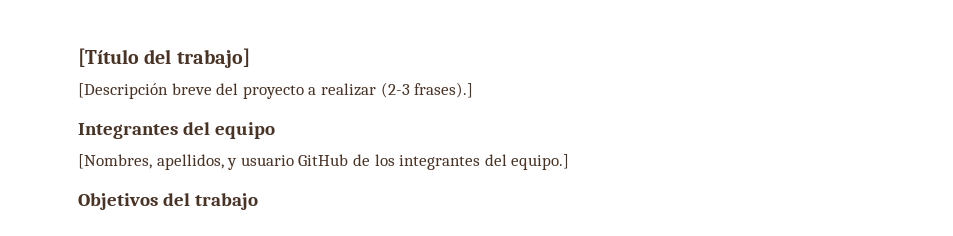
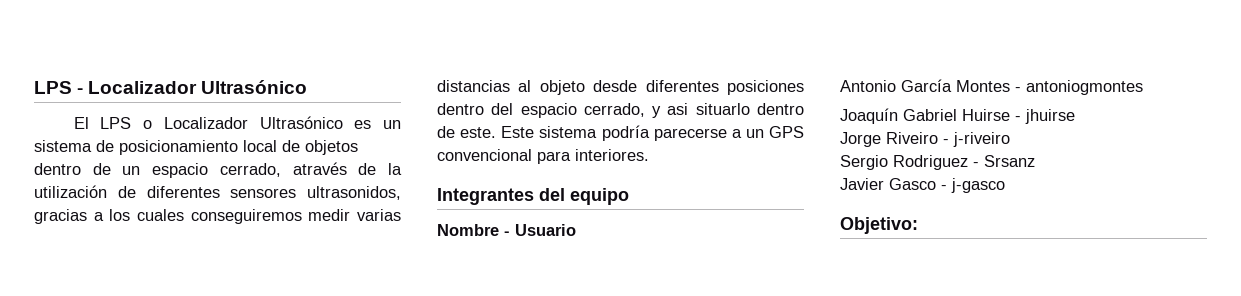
- [Título del trabajo]
- [Descripción breve del proyecto a realizar (2-3 frases).]
+ LPS - Localizador Ultrasónico
+ El LPS o Localizador Ultrasónico es un sistema de posicionamiento local de objetos dentro de un espacio cerrado, através de la utilización de diferentes sensores ultrasonidos, gracias a los cuales conseguiremos medir varias distancias al objeto desde diferentes posiciones dentro del espacio cerrado, y asi situarlo dentro de este. Este sistema podría parecerse a un GPS convencional para interiores.
  Integrantes del equipo
- [Nombres, apellidos, y usuario GitHub de los integrantes del equipo.]
- Objetivos del trabajo
+ Nombre - Usuario
+ Antonio García Montes - antoniogmontes
+ Joaquín Gabriel Huirse - jhuirse
+ Jorge Riveiro - j-riveiro
+ Sergio Rodriguez - Srsanz
+ Javier Gasco - j-gasco
+ Objetivo:

